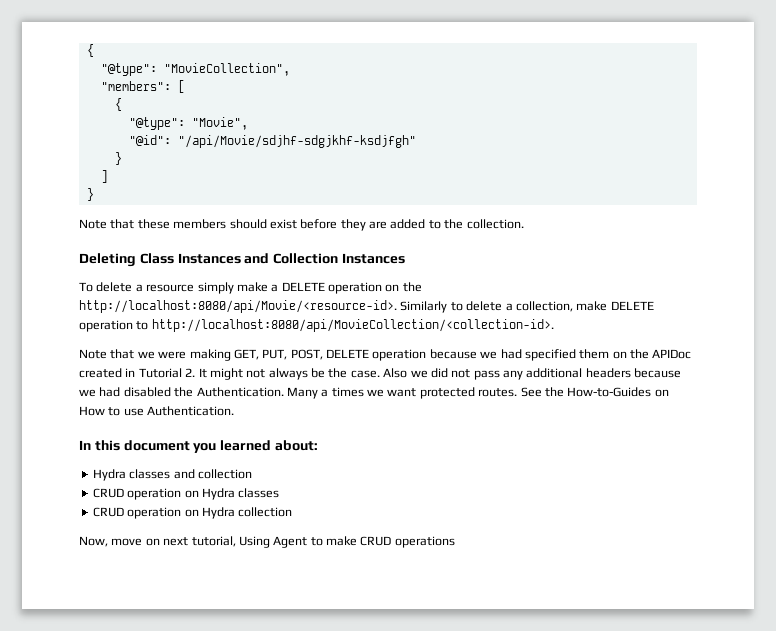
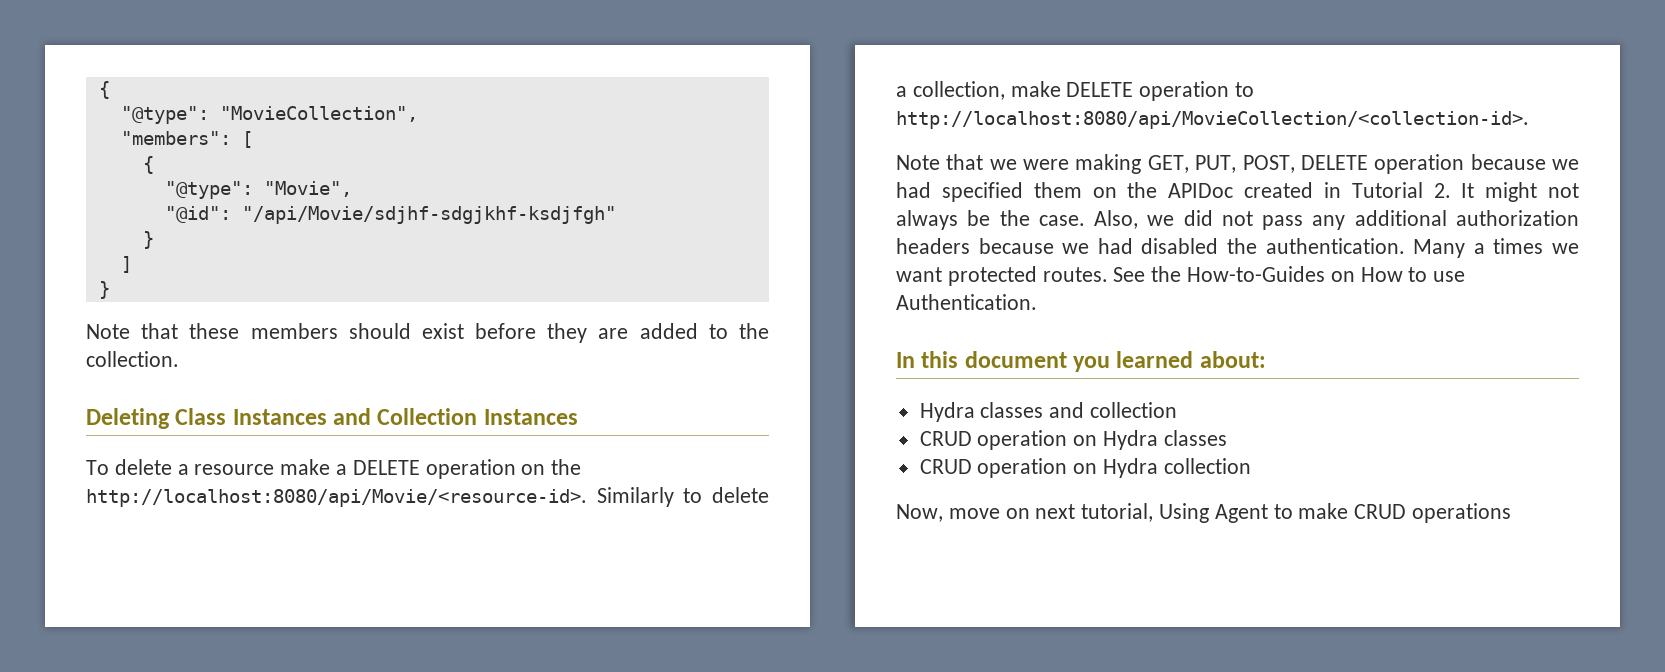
- To delete a resource simply make a DELETE operation on the http://localhost:8080/api/Movie/<resource-id>.
+ To delete a resource make a DELETE operation on the http://localhost:8080/api/Movie/<resource-id>.
- Also we did not pass any additional headers because we had disabled the Authentication.
+ Also, we did not pass any additional authorization headers because we had disabled the authentication.

